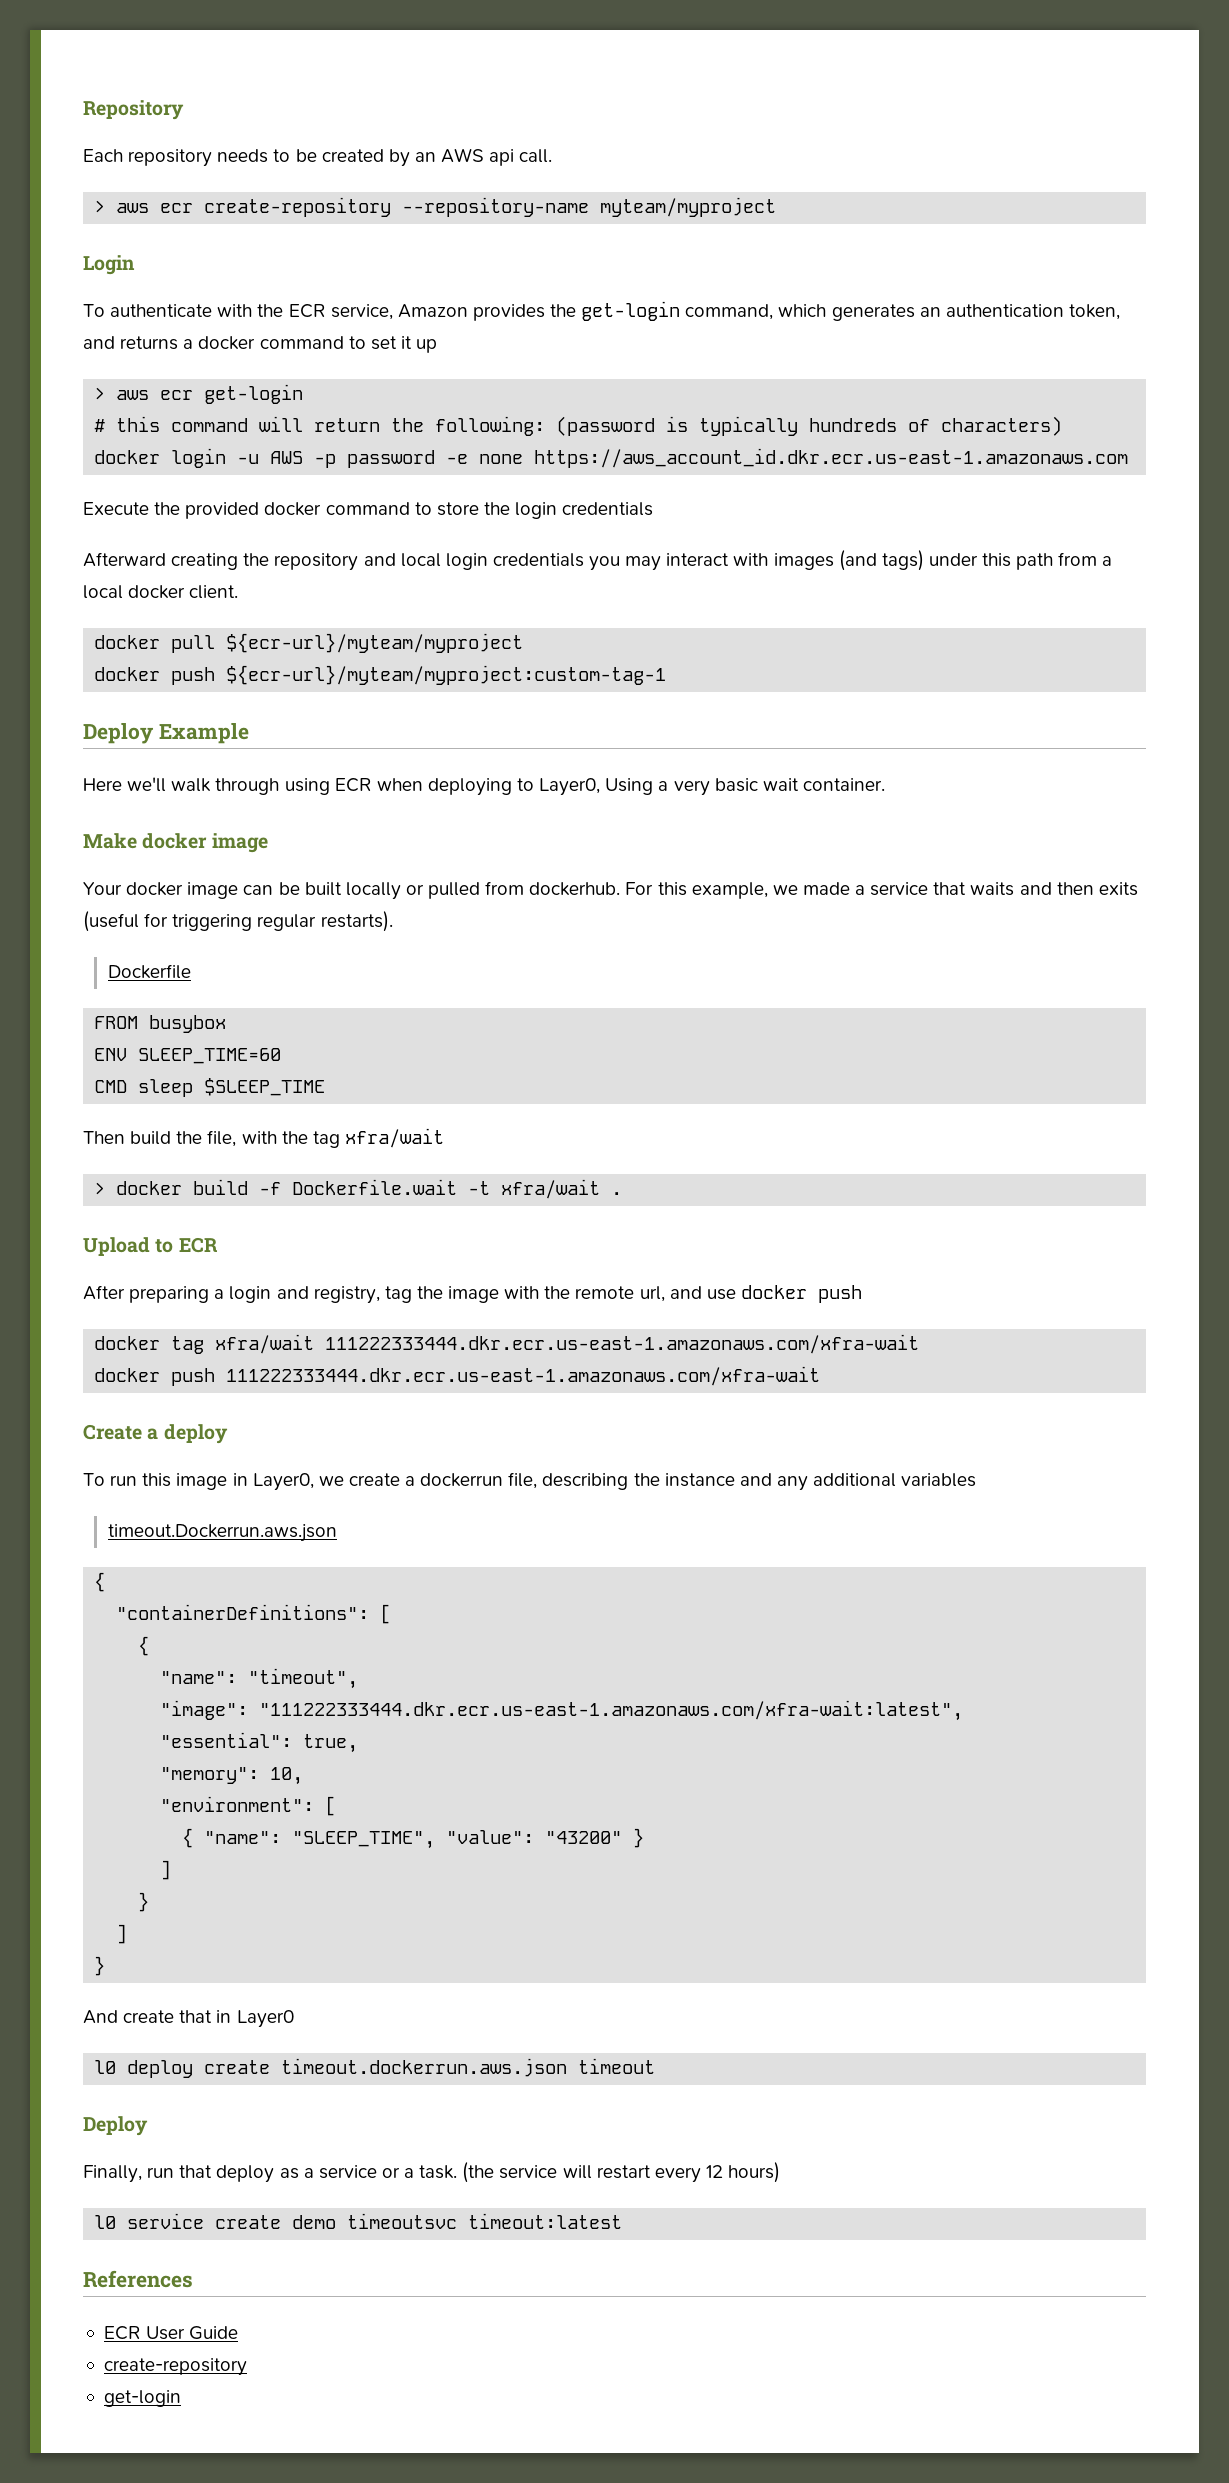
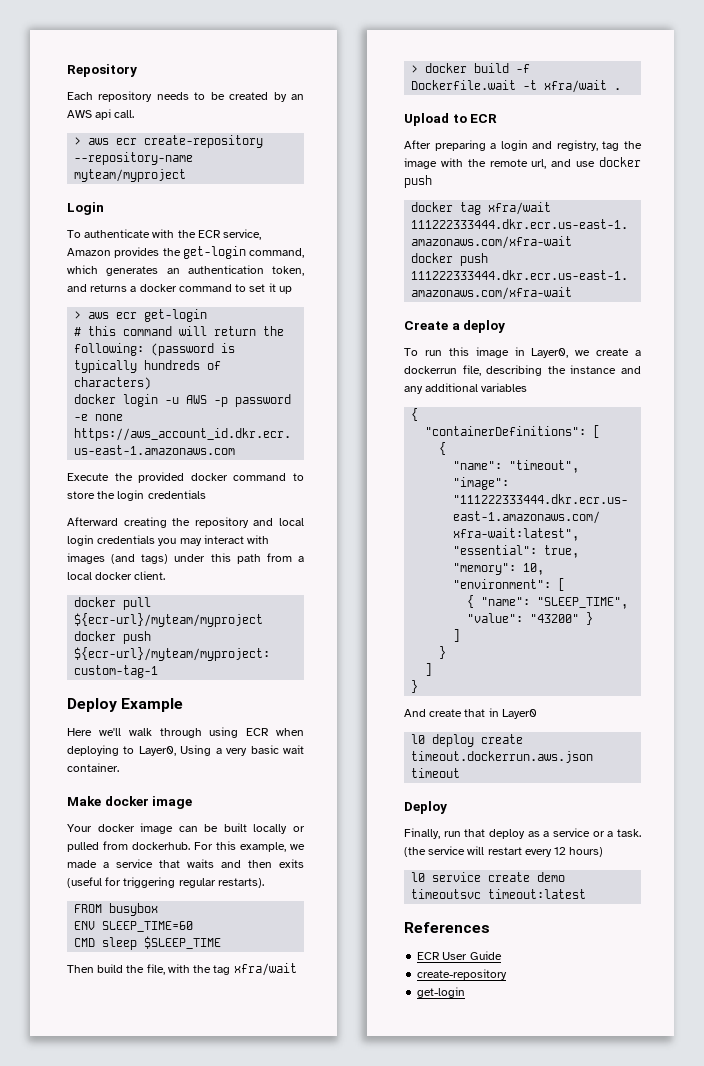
- Dockerfile
- timeout.Dockerrun.aws.json

